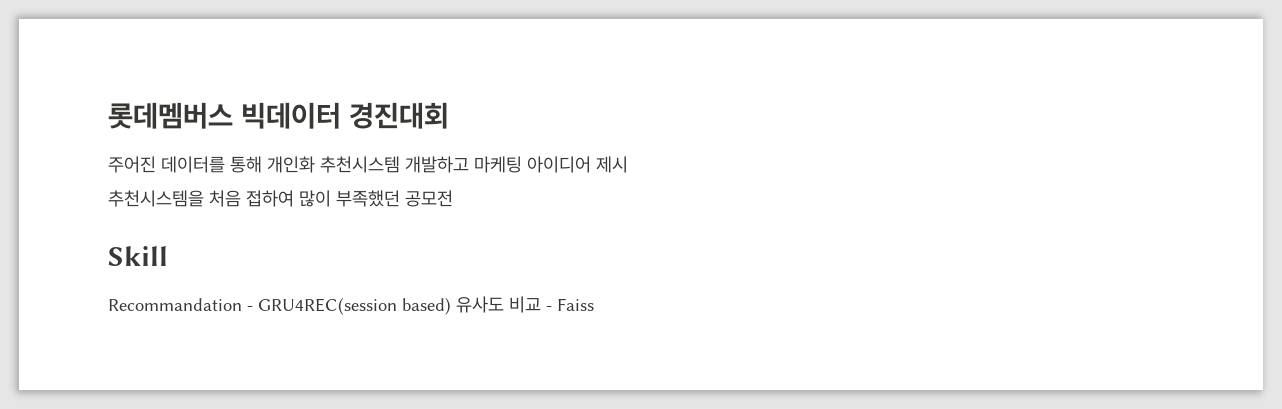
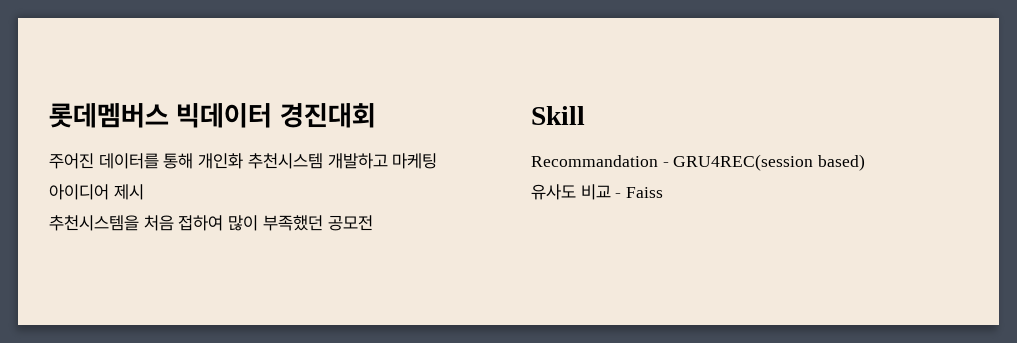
- Recommandation - GRU4REC(session based) 유사도 비교 - Faiss
+ Recommandation - GRU4REC(session based)
+ 유사도 비교 - Faiss

